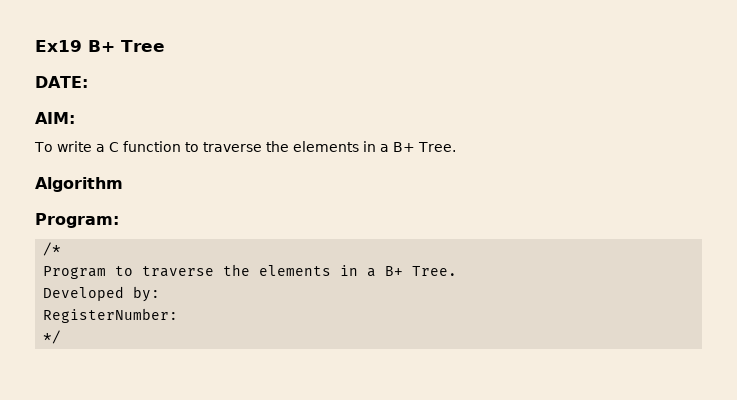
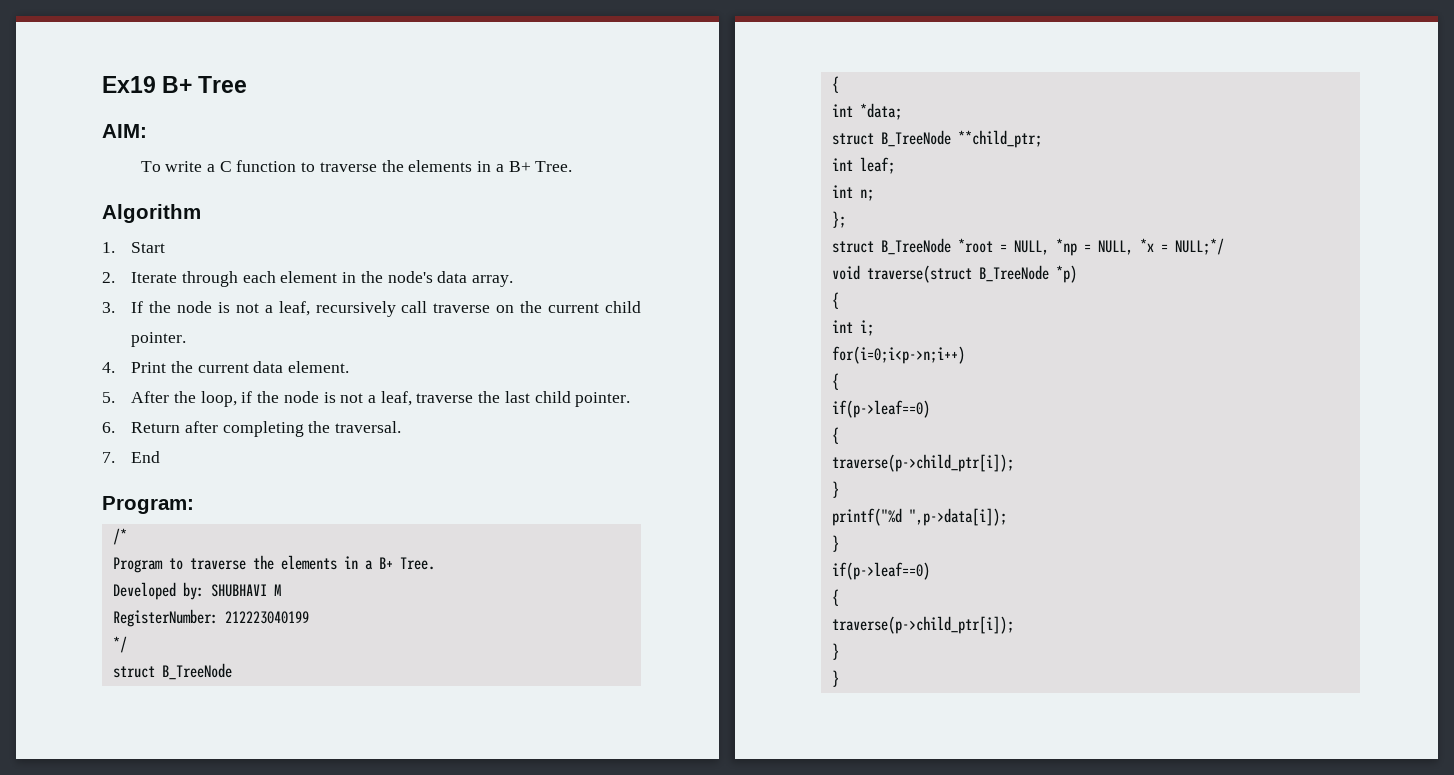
- DATE:
+ 1. Start
+ 2. Iterate through each element in the node's data array.
+ 3. If the node is not a leaf, recursively call traverse on the current child pointer.
+ 4. Print the current data element.
+ 5. After the loop, if the node is not a leaf, traverse the last child pointer.
+ 6. Return after completing the traversal.
+ 7. End
- Developed by:
+ Developed by: SHUBHAVI M
- RegisterNumber:
+ RegisterNumber: 212223040199
  */
+ struct B_TreeNode
+ {
+ int *data;
+ struct B_TreeNode **child_ptr;
+ int leaf;
+ int n;
+ };
+ struct B_TreeNode *root = NULL, *np = NULL, *x = NULL;*/
+ void traverse(struct B_TreeNode *p)
+ {
+ int i;
+ for(i=0;i<p->n;i++)
+ {
+ if(p->leaf==0)
+ {
+ traverse(p->child_ptr[i]);
+ }
+ printf("%d ",p->data[i]);
+ }
+ if(p->leaf==0)
+ {
+ traverse(p->child_ptr[i]);
+ }
+ }

